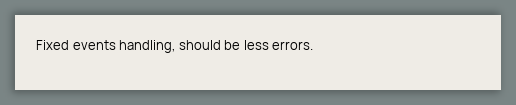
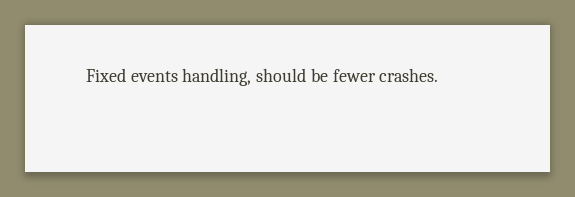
- Fixed events handling, should be less errors.
+ Fixed events handling, should be fewer crashes.

